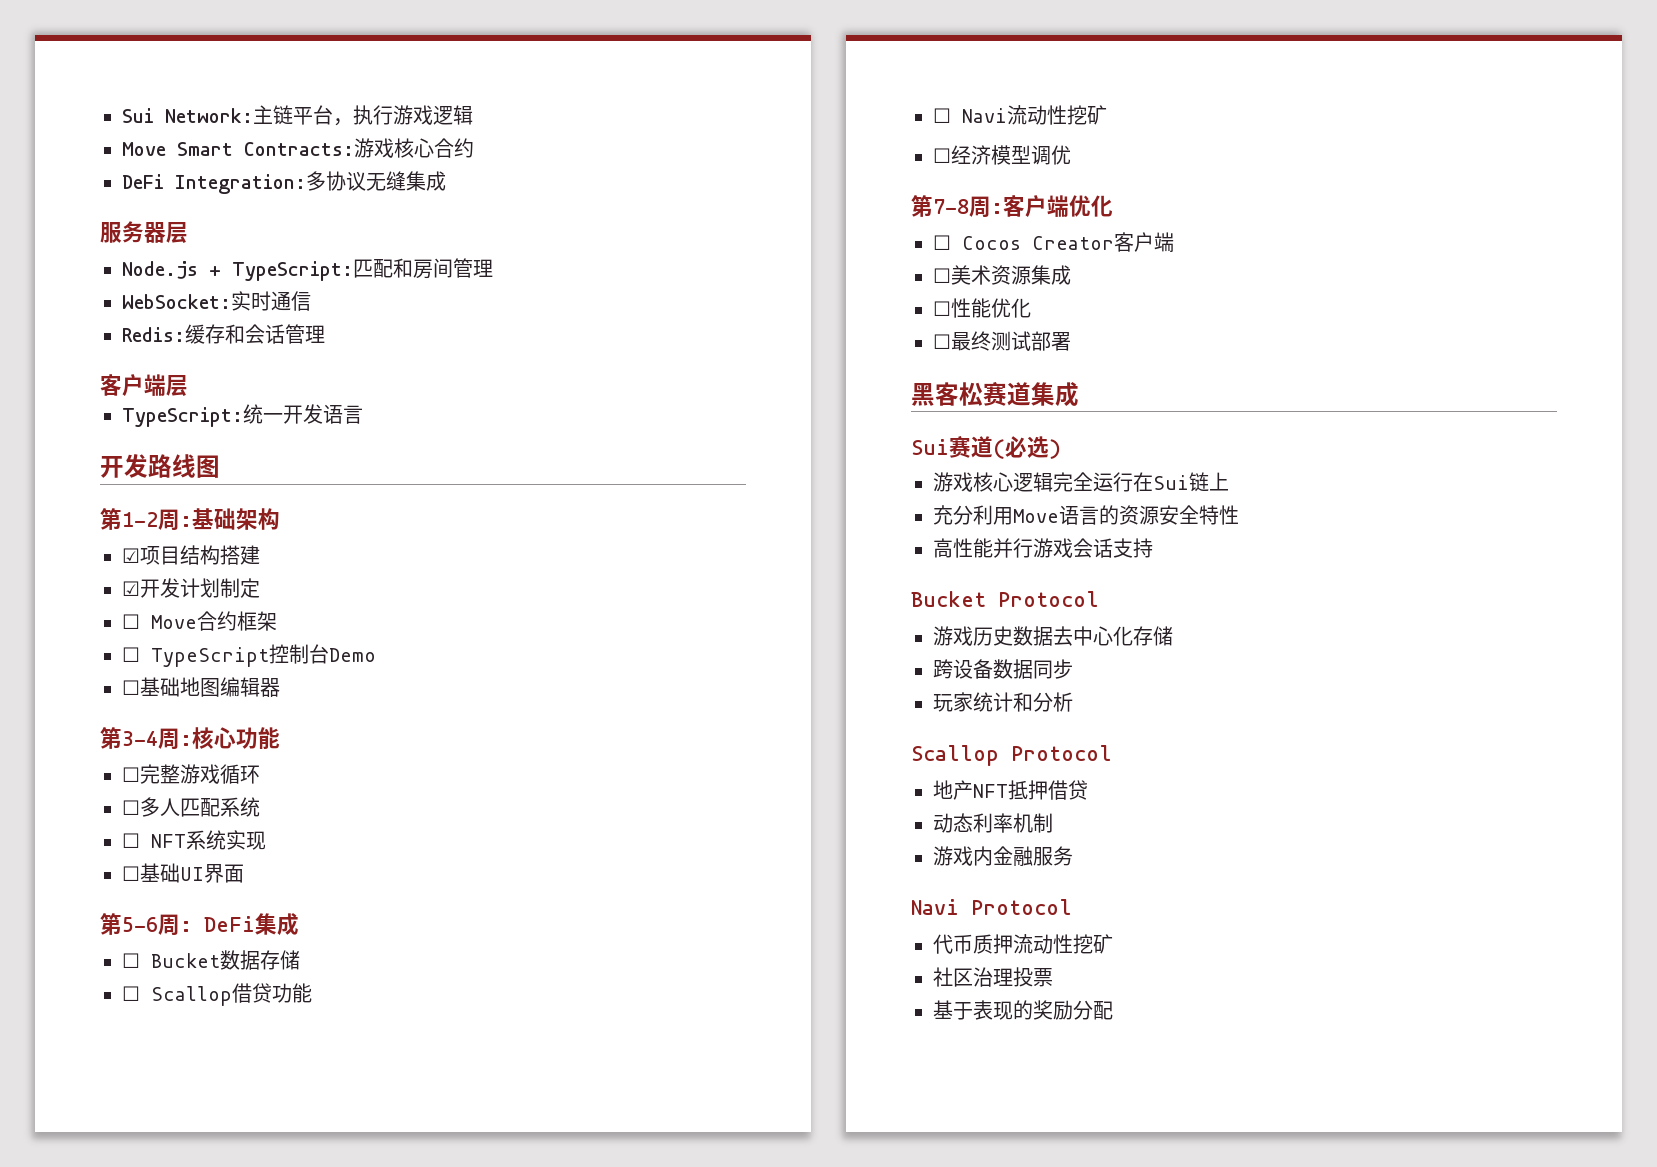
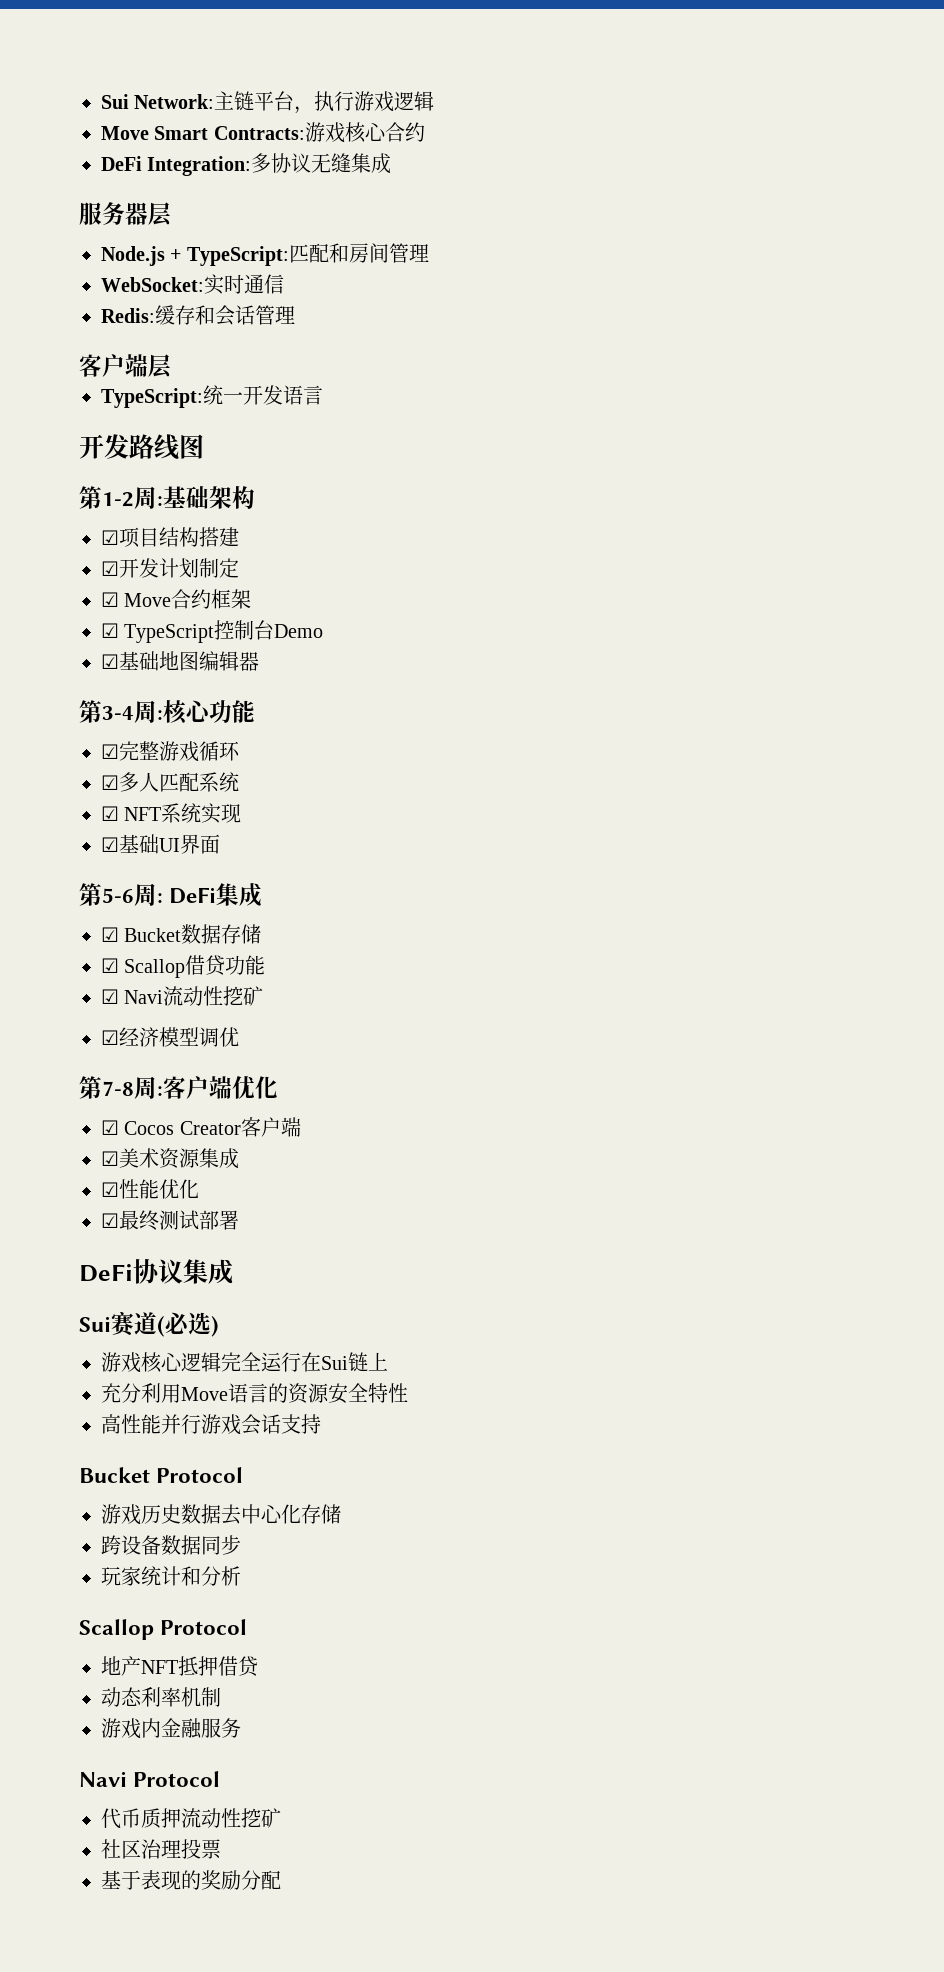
- ☐ Move合约框架
+ ☑ Move合约框架
- ☐ TypeScript控制台Demo
+ ☑ TypeScript控制台Demo
- ☐基础地图编辑器
+ ☑基础地图编辑器
- ☐完整游戏循环
+ ☑完整游戏循环
- ☐多人匹配系统
+ ☑多人匹配系统
- ☐ NFT系统实现
+ ☑ NFT系统实现
- ☐基础UI界面
+ ☑基础UI界面
- ☐ Bucket数据存储
+ ☑ Bucket数据存储
- ☐ Scallop借贷功能
+ ☑ Scallop借贷功能
- ☐ Navi流动性挖矿
+ ☑ Navi流动性挖矿
- ☐经济模型调优
+ ☑经济模型调优
- ☐ Cocos Creator客户端
+ ☑ Cocos Creator客户端
- ☐美术资源集成
+ ☑美术资源集成
- ☐性能优化
+ ☑性能优化
- ☐最终测试部署
+ ☑最终测试部署
- 黑客松赛道集成
+ DeFi协议集成

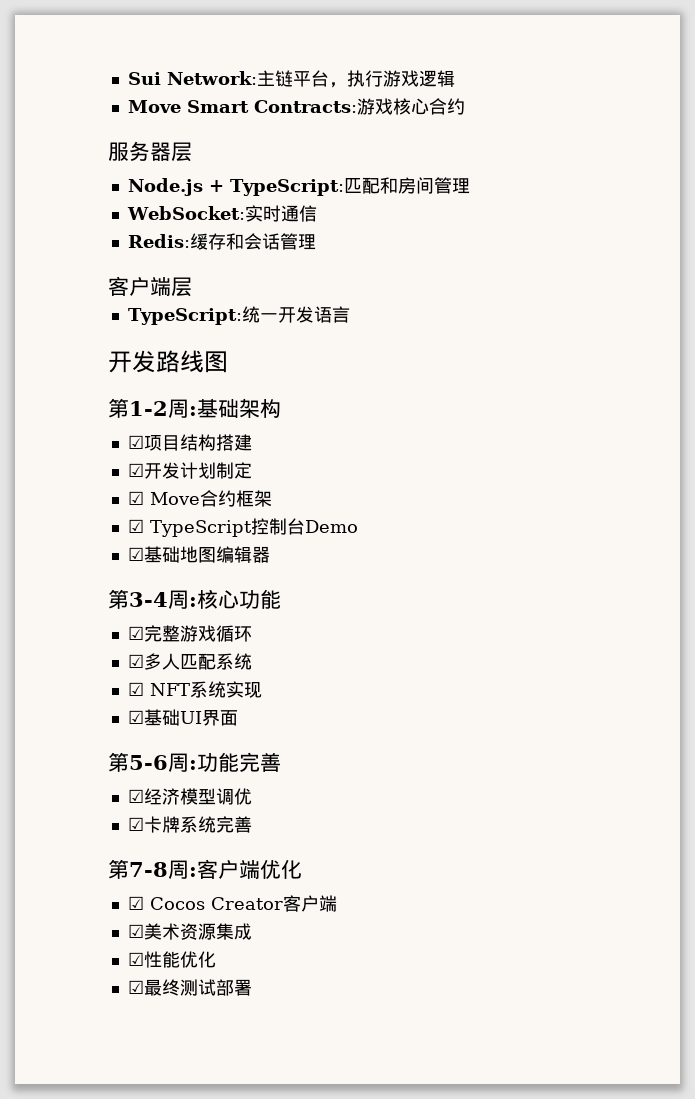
- DeFi Integration:多协议无缝集成
- 第5-6周: DeFi集成
- ☑ Bucket数据存储
- ☑ Scallop借贷功能
- ☑ Navi流动性挖矿
+ 第5-6周:功能完善
+ ☑卡牌系统完善
- DeFi协议集成
- Sui赛道(必选)
- 游戏核心逻辑完全运行在Sui链上
- 充分利用Move语言的资源安全特性
- 高性能并行游戏会话支持
- Bucket Protocol
- 游戏历史数据去中心化存储
- 跨设备数据同步
- 玩家统计和分析
- Scallop Protocol
- 地产NFT抵押借贷
- 动态利率机制
- 游戏内金融服务
- Navi Protocol
- 代币质押流动性挖矿
- 社区治理投票
- 基于表现的奖励分配

